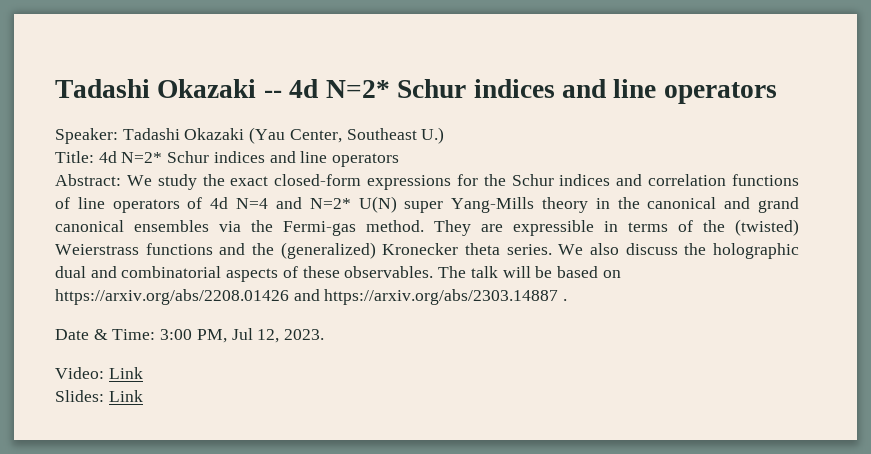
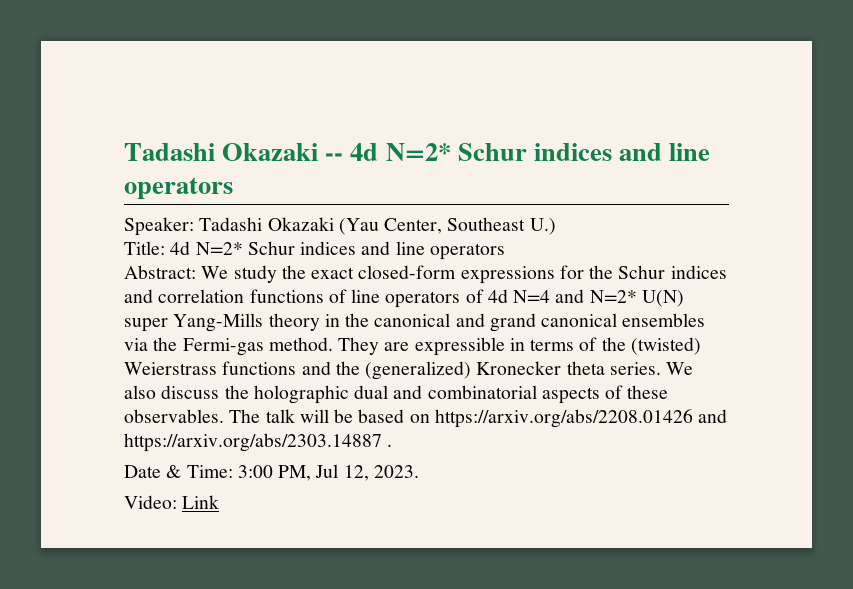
- Slides: Link

